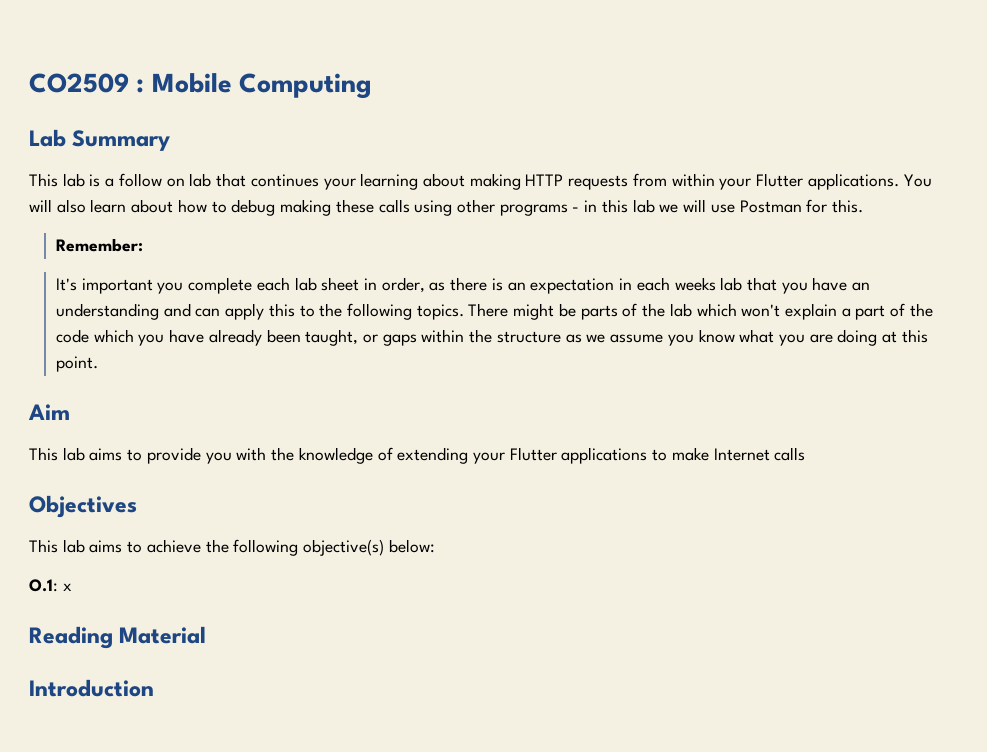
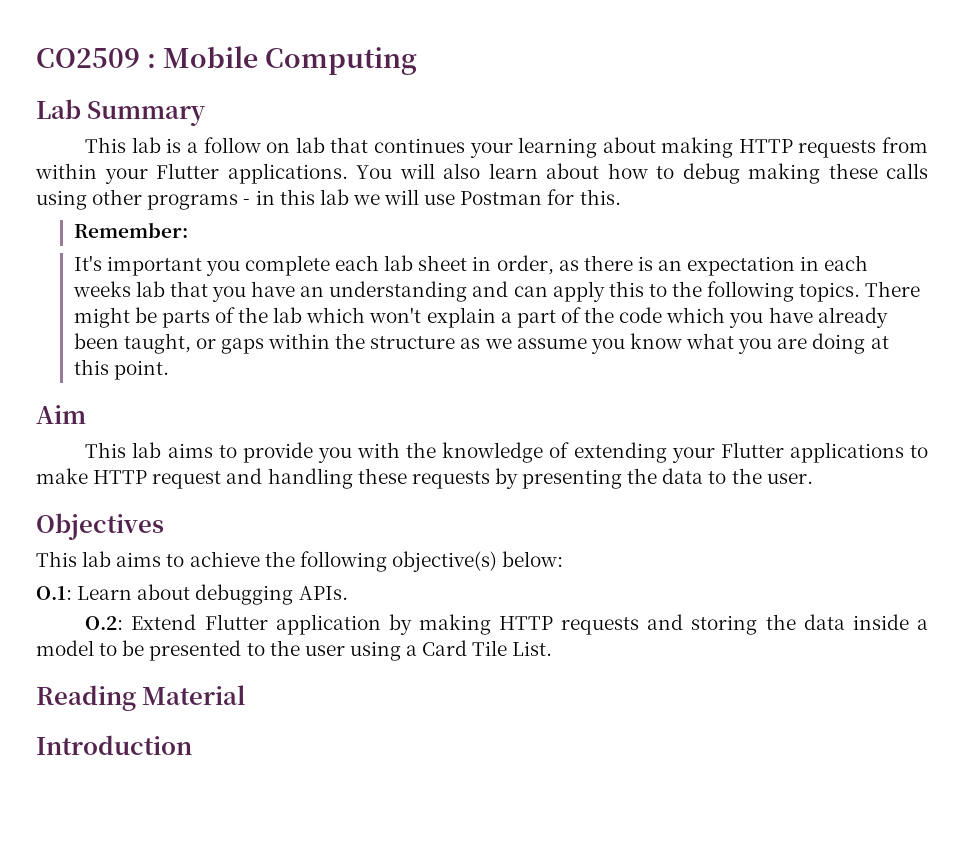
- This lab aims to provide you with the knowledge of extending your Flutter applications to make Internet calls
+ This lab aims to provide you with the knowledge of extending your Flutter applications to make HTTP request and handling these requests by presenting the data to the user.
- O.1: x
+ O.1: Learn about debugging APIs.
+ O.2: Extend Flutter application by making HTTP requests and storing the data inside a model to be presented to the user using a Card Tile List.

